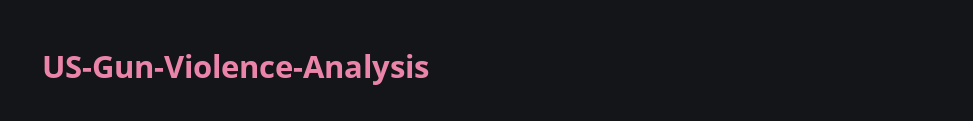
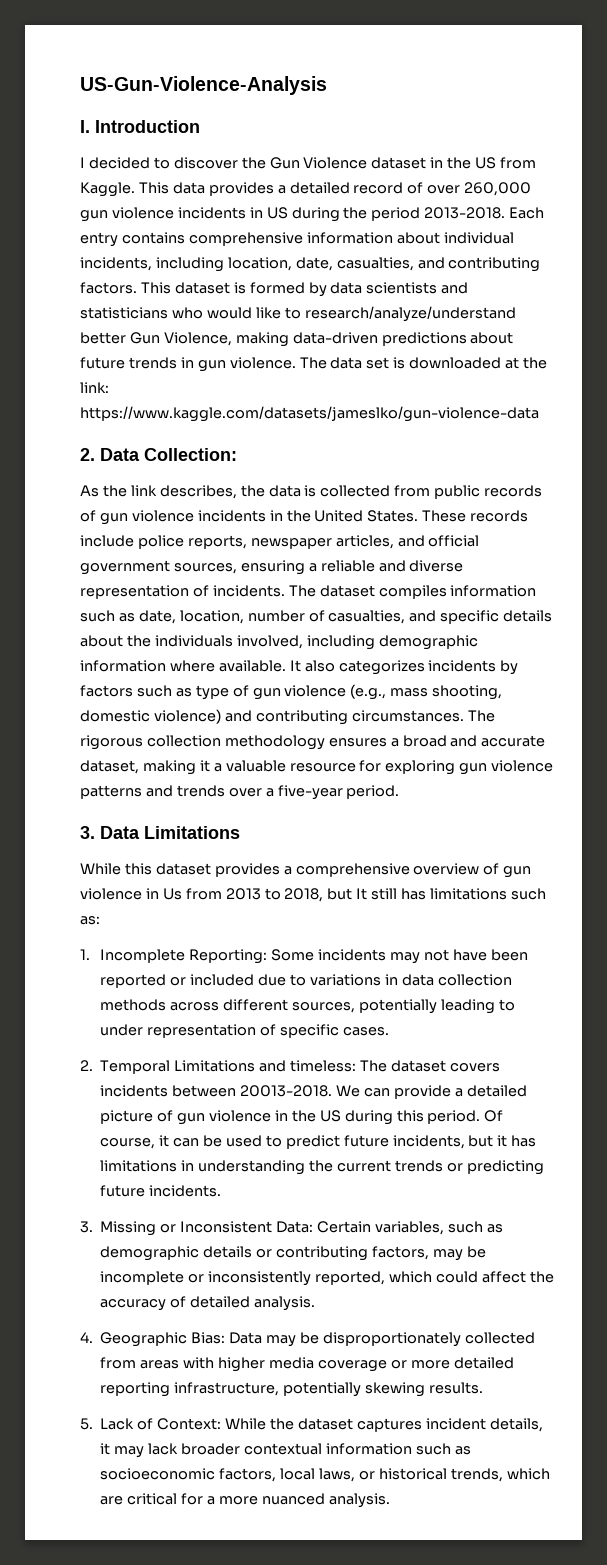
+ I. Introduction
+ I decided to discover the Gun Violence dataset in the US from Kaggle. This data provides a detailed record of over 260,000 gun violence incidents in US during the period 2013-2018. Each entry contains comprehensive information about individual incidents, including location, date, casualties, and contributing factors. This dataset is formed by data scientists and statisticians who would like to research/analyze/understand better Gun Violence, making data-driven predictions about future trends in gun violence. The data set is downloaded at the link: https://www.kaggle.com/datasets/jameslko/gun-violence-data
+ 2. Data Collection:
+ As the link describes, the data is collected from public records of gun violence incidents in the United States. These records include police reports, newspaper articles, and official government sources, ensuring a reliable and diverse representation of incidents. The dataset compiles information such as date, location, number of casualties, and specific details about the individuals involved, including demographic information where available. It also categorizes incidents by factors such as type of gun violence (e.g., mass shooting, domestic violence) and contributing circumstances. The rigorous collection methodology ensures a broad and accurate dataset, making it a valuable resource for exploring gun violence patterns and trends over a five-year period.
+ 3. Data Limitations
+ While this dataset provides a comprehensive overview of gun violence in Us from 2013 to 2018, but It still has limitations such as:
+ 1. Incomplete Reporting: Some incidents may not have been reported or included due to variations in data collection methods across different sources, potentially leading to under representation of specific cases.
+ 2. Temporal Limitations and timeless: The dataset covers incidents between 20013-2018. We can provide a detailed picture of gun violence in the US during this period. Of course, it can be used to predict future incidents, but it has limitations in understanding the current trends or predicting future incidents.
+ 3. Missing or Inconsistent Data: Certain variables, such as demographic details or contributing factors, may be incomplete or inconsistently reported, which could affect the accuracy of detailed analysis.
+ 4. Geographic Bias: Data may be disproportionately collected from areas with higher media coverage or more detailed reporting infrastructure, potentially skewing results.
+ 5. Lack of Context: While the dataset captures incident details, it may lack broader contextual information such as socioeconomic factors, local laws, or historical trends, which are critical for a more nuanced analysis.

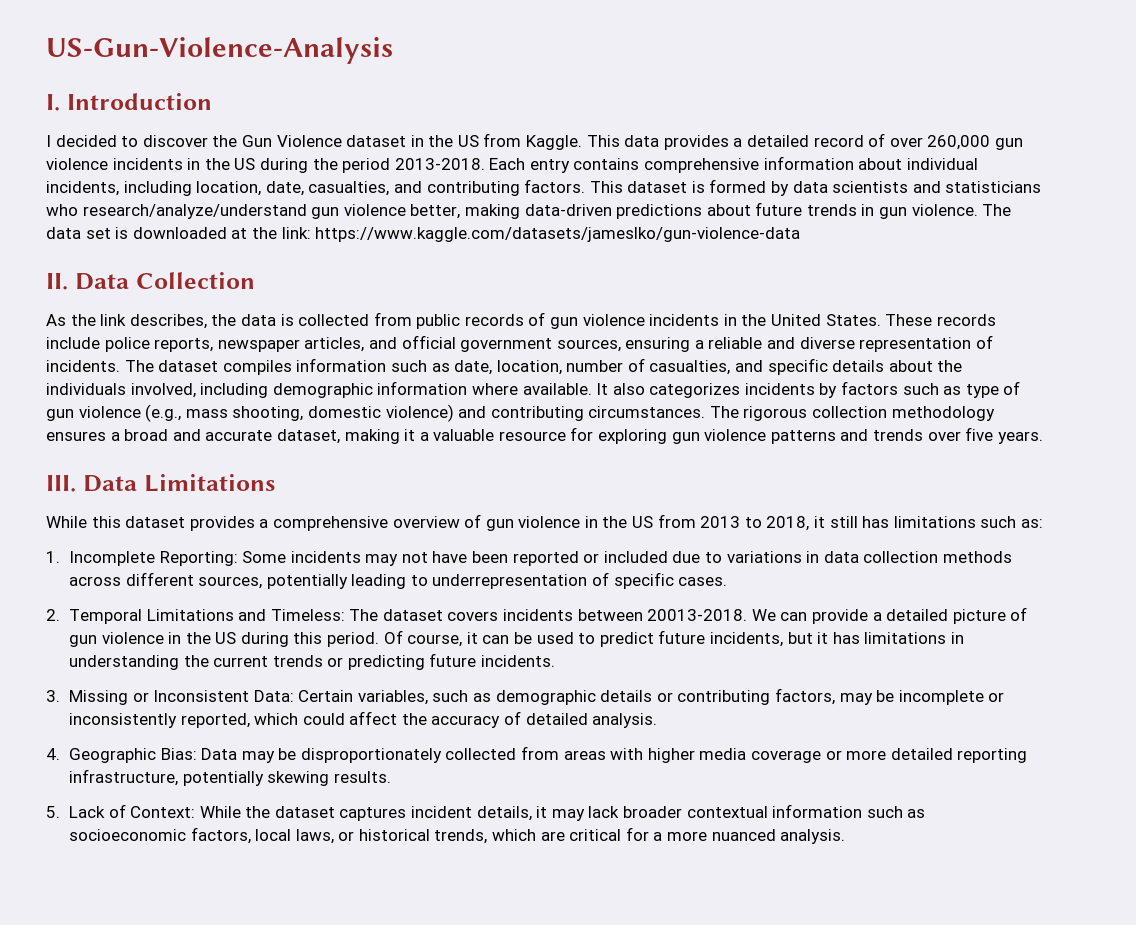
- This data provides a detailed record of over 260,000 gun violence incidents in US during the period 2013-2018.
+ This data provides a detailed record of over 260,000 gun violence incidents in the US during the period 2013-2018.
- This dataset is formed by data scientists and statisticians who would like to research/analyze/understand better Gun Violence, making data-driven predictions about future trends in gun violence.
+ This dataset is formed by data scientists and statisticians who research/analyze/understand gun violence better, making data-driven predictions about future trends in gun violence.
- 2. Data Collection:
+ II. Data Collection
- The rigorous collection methodology ensures a broad and accurate dataset, making it a valuable resource for exploring gun violence patterns and trends over a five-year period.
- 3. Data Limitations
+ The rigorous collection methodology ensures a broad and accurate dataset, making it a valuable resource for exploring gun violence patterns and trends over five years.
+ III. Data Limitations
- While this dataset provides a comprehensive overview of gun violence in Us from 2013 to 2018, but It still has limitations such as:
+ While this dataset provides a comprehensive overview of gun violence in the US from 2013 to 2018, it still has limitations such as:
- 1. Incomplete Reporting: Some incidents may not have been reported or included due to variations in data collection methods across different sources, potentially leading to under representation of specific cases.
+ 1. Incomplete Reporting: Some incidents may not have been reported or included due to variations in data collection methods across different sources, potentially leading to underrepresentation of specific cases.
- 2. Temporal Limitations and timeless: The dataset covers incidents between 20013-2018.
+ 2. Temporal Limitations and Timeless: The dataset covers incidents between 20013-2018.

